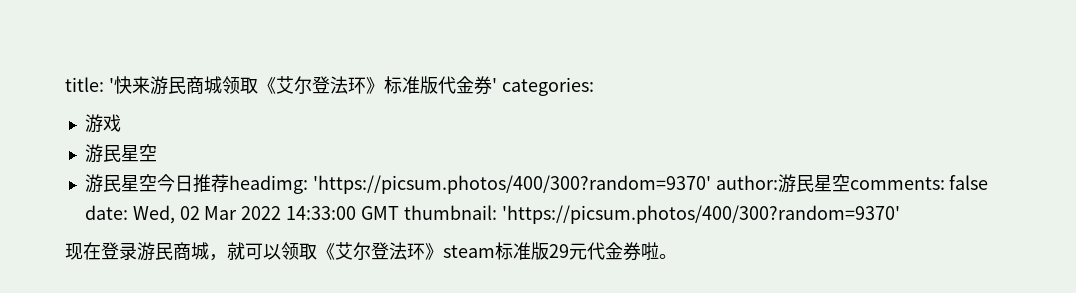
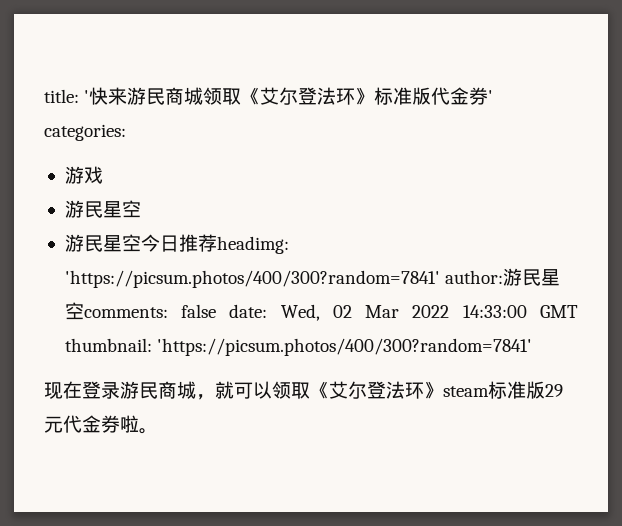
- 游民星空今日推荐headimg: 'https://picsum.photos/400/300?random=9370' author:游民星空comments: false date: Wed, 02 Mar 2022 14:33:00 GMT thumbnail: 'https://picsum.photos/400/300?random=9370'
+ 游民星空今日推荐headimg: 'https://picsum.photos/400/300?random=7841' author:游民星空comments: false date: Wed, 02 Mar 2022 14:33:00 GMT thumbnail: 'https://picsum.photos/400/300?random=7841'

